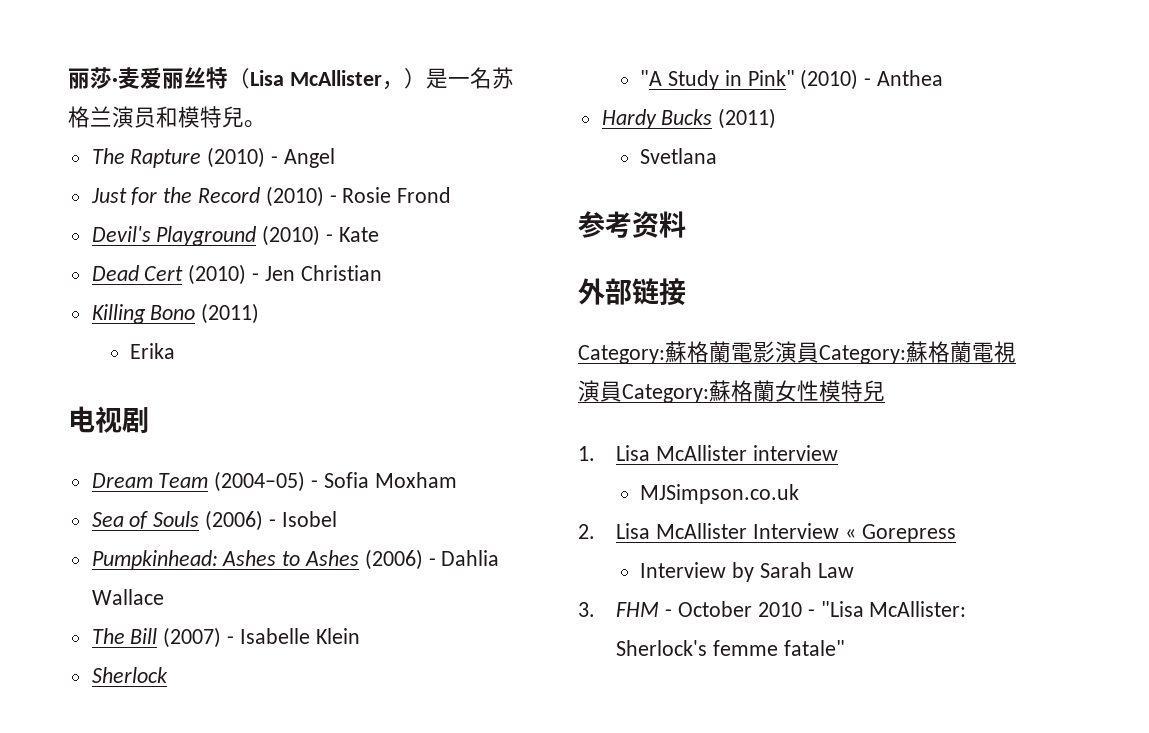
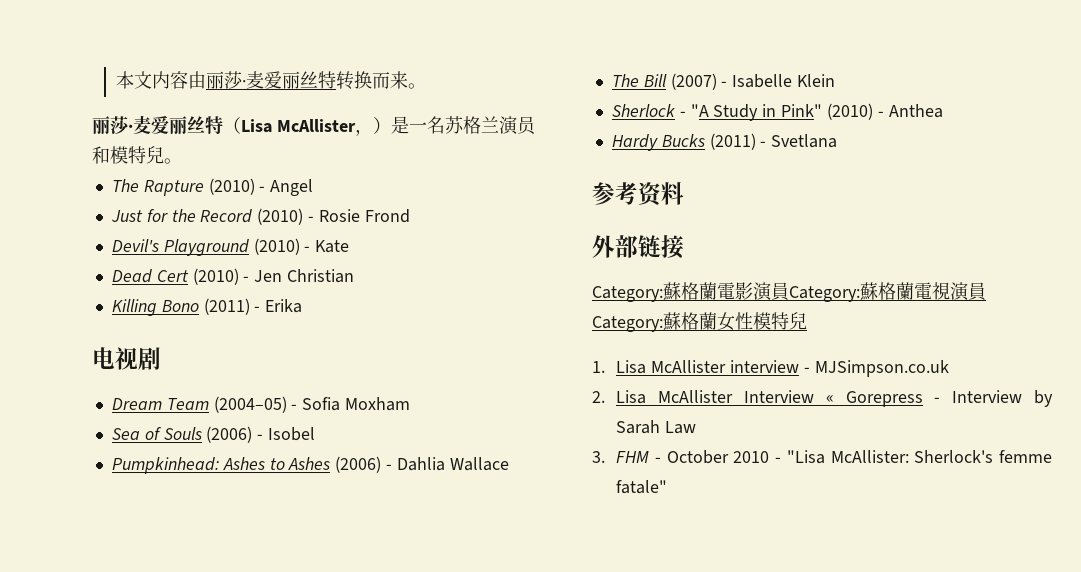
+ 本文内容由丽莎·麦爱丽丝特转换而来。
- Killing Bono (2011)
- Erika
+ Killing Bono (2011) - Erika
- Sherlock
- "A Study in Pink" (2010) - Anthea
+ Sherlock - "A Study in Pink" (2010) - Anthea
- Hardy Bucks (2011)
- Svetlana
+ Hardy Bucks (2011) - Svetlana
- 1. Lisa McAllister interview
- MJSimpson.co.uk
+ 1. Lisa McAllister interview - MJSimpson.co.uk
- 2. Lisa McAllister Interview « Gorepress
- Interview by Sarah Law
+ 2. Lisa McAllister Interview « Gorepress - Interview by Sarah Law

